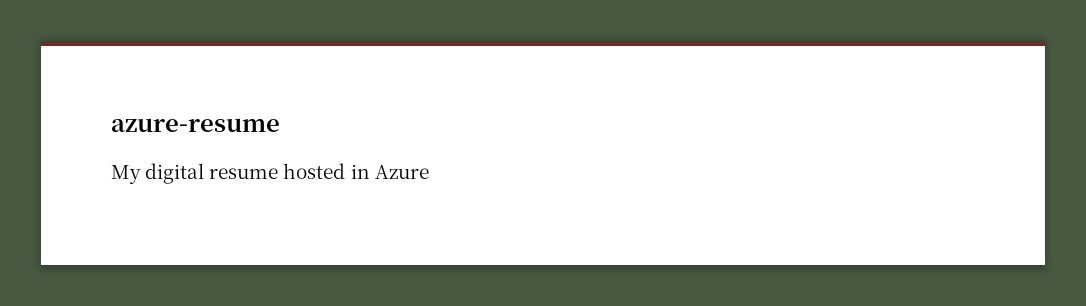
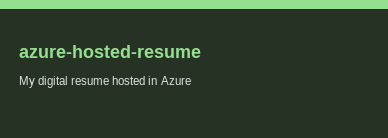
- azure-resume
+ azure-hosted-resume

